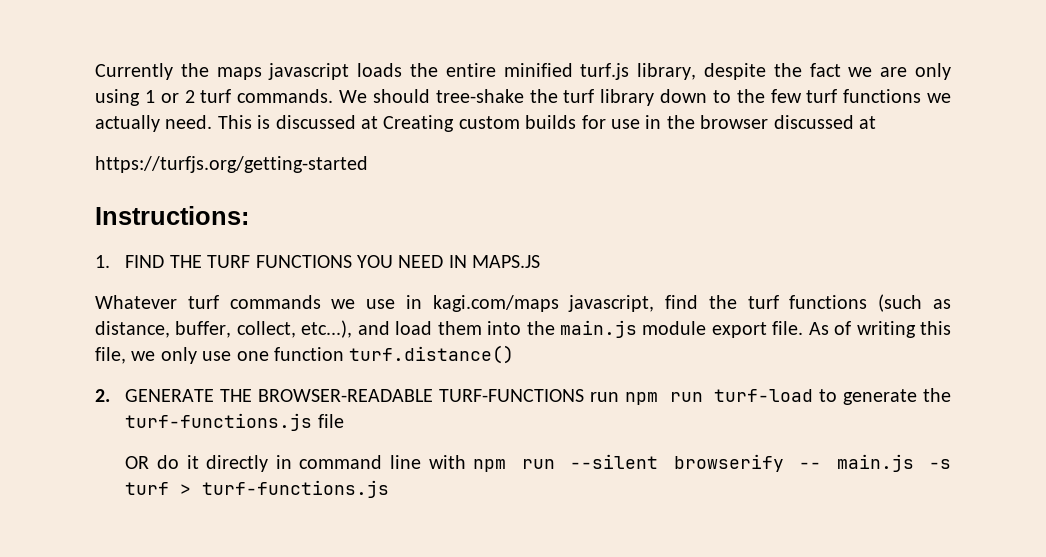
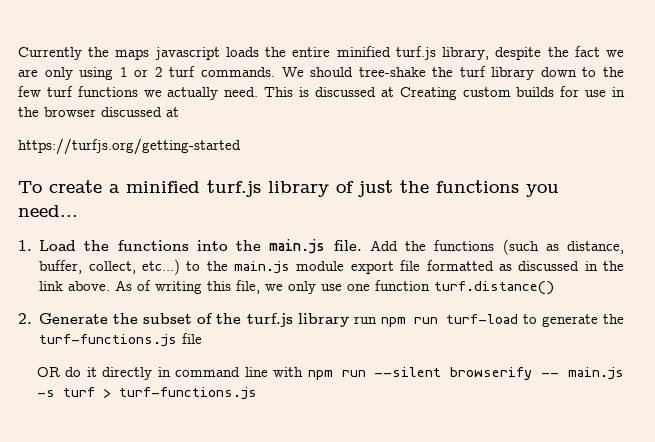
- Instructions:
- 1. FIND THE TURF FUNCTIONS YOU NEED IN MAPS.JS
- Whatever turf commands we use in kagi.com/maps javascript, find the turf functions (such as distance, buffer, collect, etc...), and load them into the main.js module export file.
+ To create a minified turf.js library of just the functions you need...
+ 1. Load the functions into the main.js file. Add the functions (such as distance, buffer, collect, etc...) to the main.js module export file formatted as discussed in the link above.
- 2. GENERATE THE BROWSER-READABLE TURF-FUNCTIONS run npm run turf-load to generate the turf-functions.js file
+ 2. Generate the subset of the turf.js library run npm run turf-load to generate the turf-functions.js file

